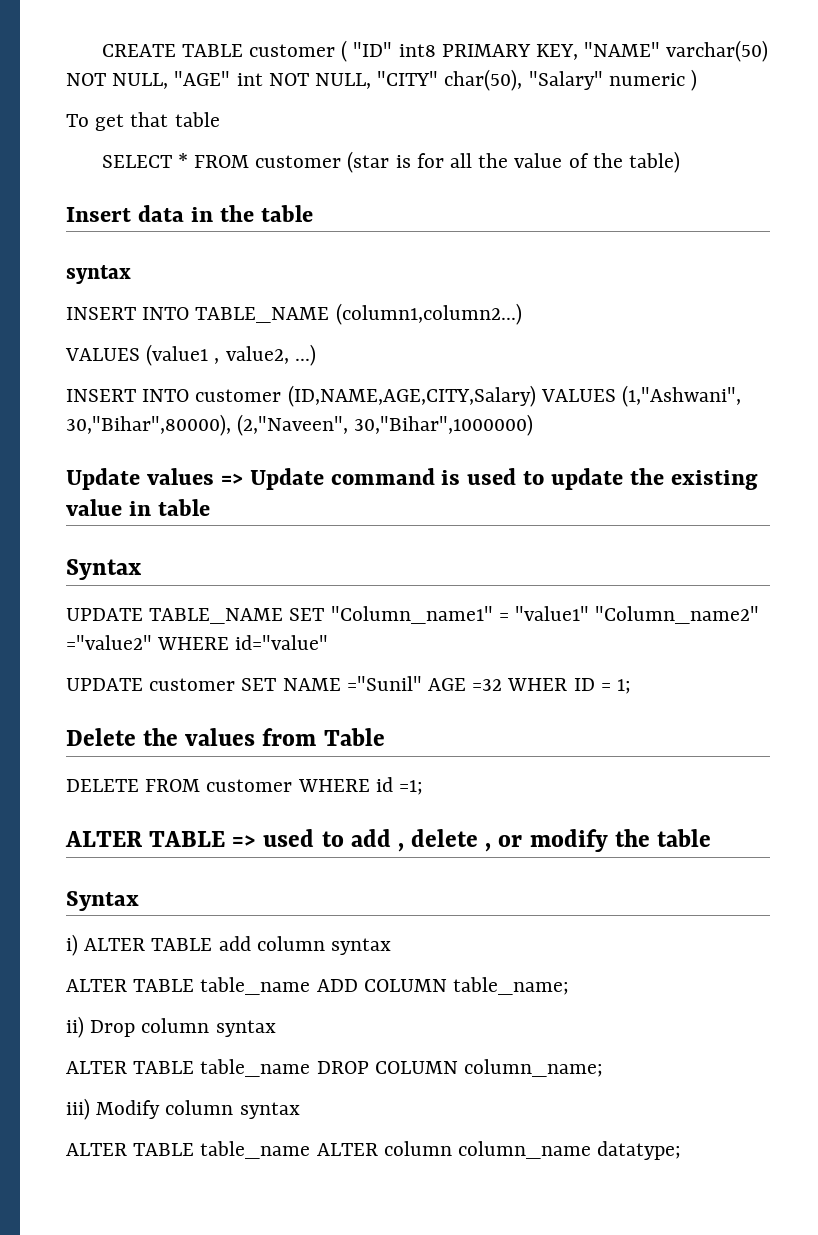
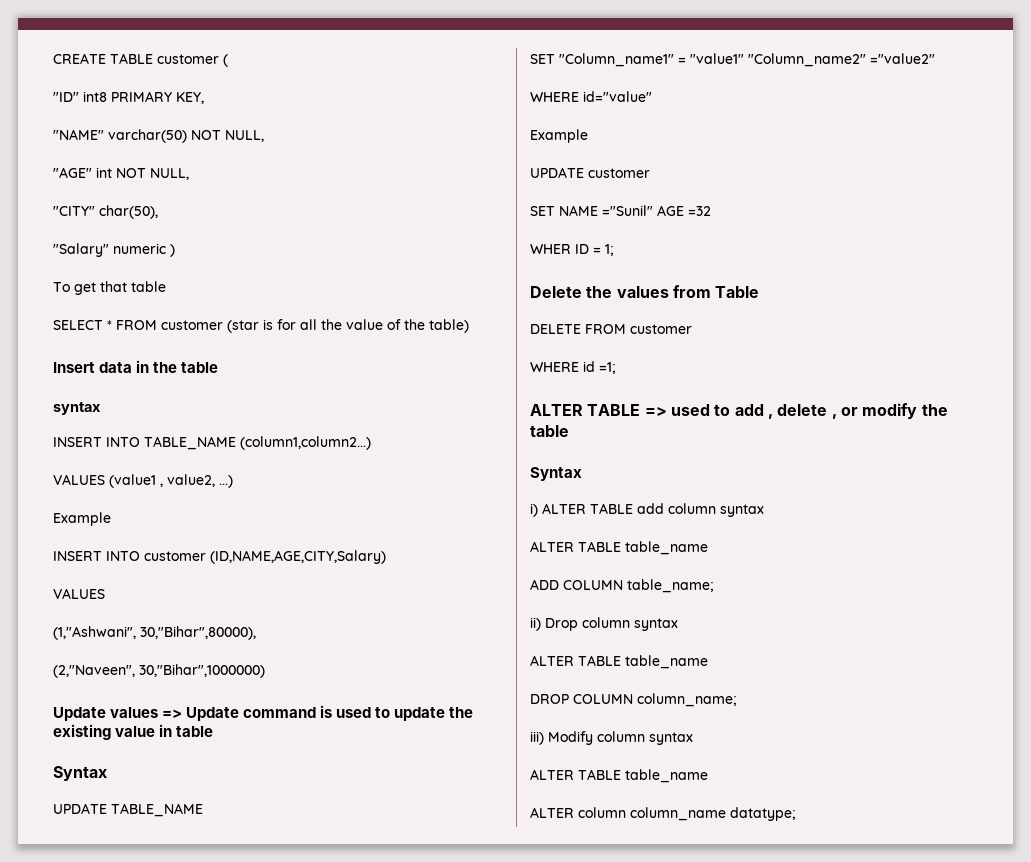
- CREATE TABLE customer ( "ID" int8 PRIMARY KEY, "NAME" varchar(50) NOT NULL, "AGE" int NOT NULL, "CITY" char(50), "Salary" numeric )
+ CREATE TABLE customer (
+ "ID" int8 PRIMARY KEY,
+ "NAME" varchar(50) NOT NULL,
+ "AGE" int NOT NULL,
+ "CITY" char(50),
+ "Salary" numeric )
  VALUES (value1 , value2, ...)
+ Example
- INSERT INTO customer (ID,NAME,AGE,CITY,Salary) VALUES (1,"Ashwani", 30,"Bihar",80000), (2,"Naveen", 30,"Bihar",1000000)
+ INSERT INTO customer (ID,NAME,AGE,CITY,Salary)
+ VALUES
+ (1,"Ashwani", 30,"Bihar",80000),
+ (2,"Naveen", 30,"Bihar",1000000)
- UPDATE TABLE_NAME SET "Column_name1" = "value1" "Column_name2" ="value2" WHERE id="value"
+ UPDATE TABLE_NAME
+ SET "Column_name1" = "value1" "Column_name2" ="value2"
+ WHERE id="value"
+ Example
- UPDATE customer SET NAME ="Sunil" AGE =32 WHER ID = 1;
+ UPDATE customer
+ SET NAME ="Sunil" AGE =32
+ WHER ID = 1;
- DELETE FROM customer WHERE id =1;
+ DELETE FROM customer
+ WHERE id =1;
  i) ALTER TABLE add column syntax
- ALTER TABLE table_name ADD COLUMN table_name;
+ ALTER TABLE table_name
+ ADD COLUMN table_name;
  ii) Drop column syntax
- ALTER TABLE table_name DROP COLUMN column_name;
+ ALTER TABLE table_name
+ DROP COLUMN column_name;
  iii) Modify column syntax
- ALTER TABLE table_name ALTER column column_name datatype;
+ ALTER TABLE table_name
+ ALTER column column_name datatype;

